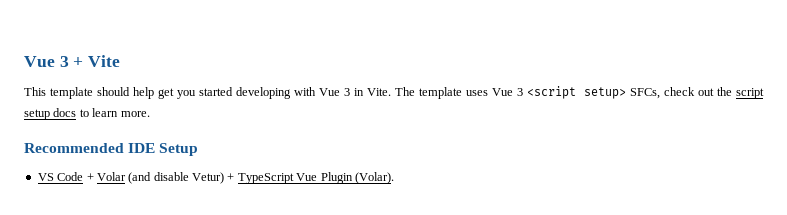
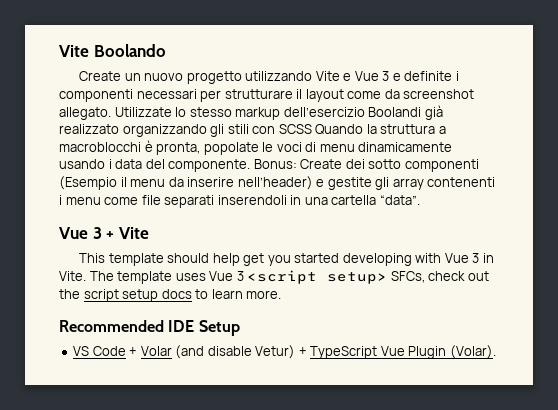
+ Vite Boolando
+ Create un nuovo progetto utilizzando Vite e Vue 3 e definite i componenti necessari per strutturare il layout come da screenshot allegato. Utilizzate lo stesso markup dell’esercizio Boolandi già realizzato organizzando gli stili con SCSS Quando la struttura a macroblocchi è pronta, popolate le voci di menu dinamicamente usando i data del componente. Bonus: Create dei sotto componenti (Esempio il menu da inserire nell’header) e gestite gli array contenenti i menu come file separati inserendoli in una cartella “data”.

